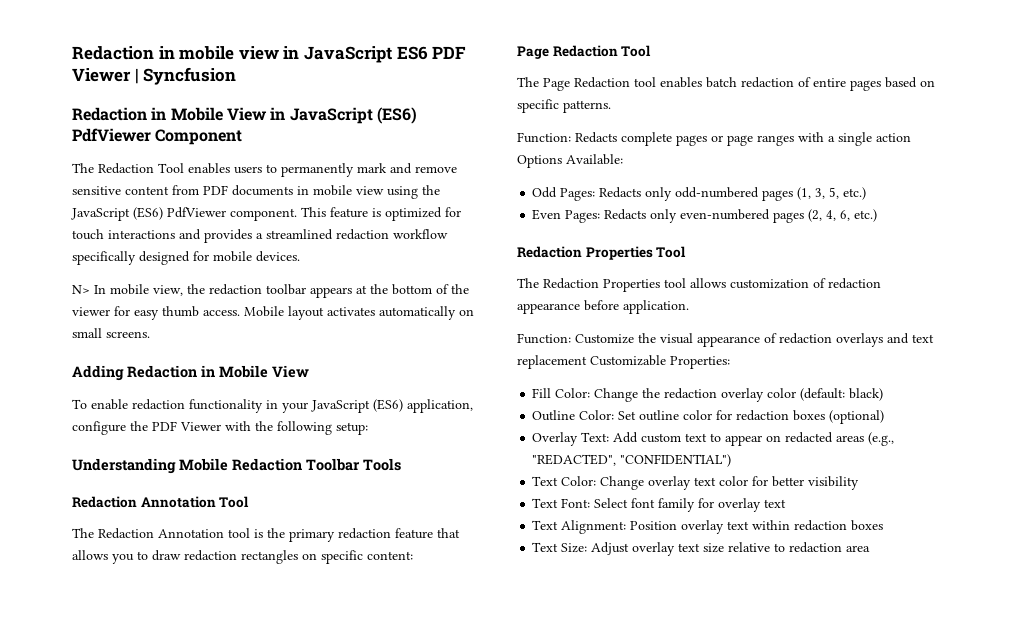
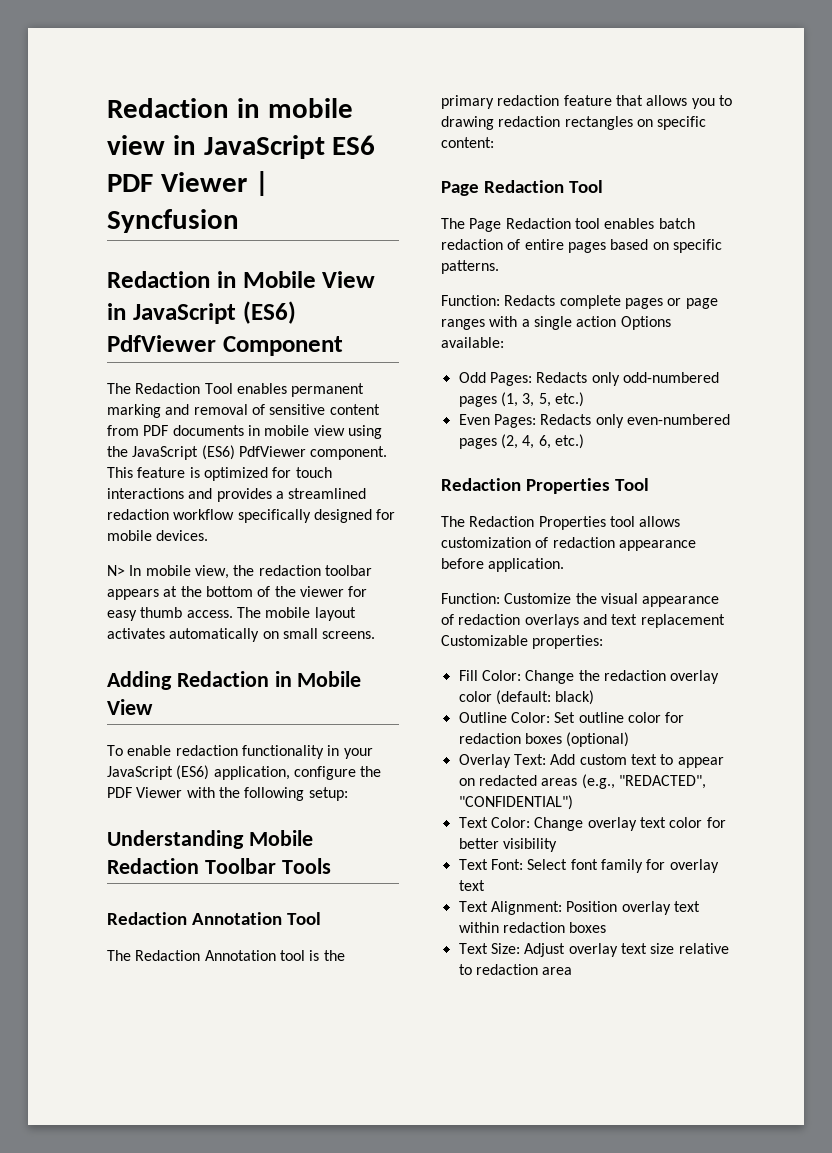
- The Redaction Tool enables users to permanently mark and remove sensitive content from PDF documents in mobile view using the JavaScript (ES6) PdfViewer component.
+ The Redaction Tool enables permanent marking and removal of sensitive content from PDF documents in mobile view using the JavaScript (ES6) PdfViewer component.
- Mobile layout activates automatically on small screens.
+ The mobile layout activates automatically on small screens.
- The Redaction Annotation tool is the primary redaction feature that allows you to draw redaction rectangles on specific content:
+ The Redaction Annotation tool is the primary redaction feature that allows you to drawing redaction rectangles on specific content:
- Function: Redacts complete pages or page ranges with a single action Options Available:
+ Function: Redacts complete pages or page ranges with a single action Options available:
- Function: Customize the visual appearance of redaction overlays and text replacement Customizable Properties:
+ Function: Customize the visual appearance of redaction overlays and text replacement Customizable properties:

